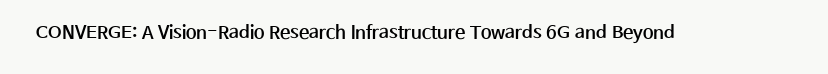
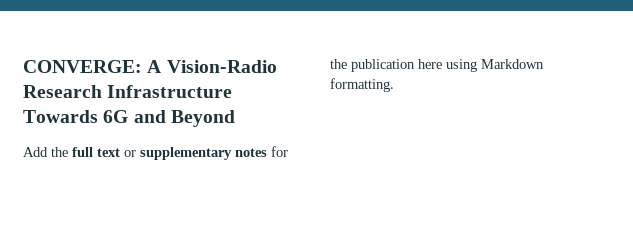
+ Add the full text or supplementary notes for the publication here using Markdown formatting.

